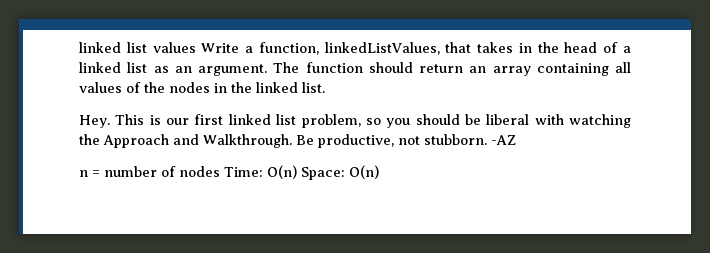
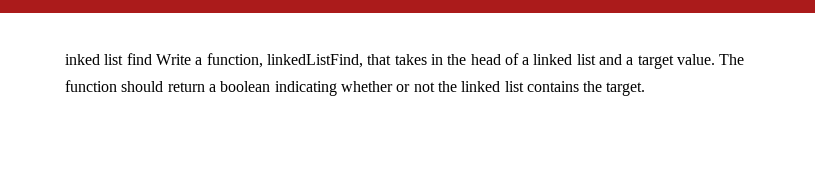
- linked list values Write a function, linkedListValues, that takes in the head of a linked list as an argument. The function should return an array containing all values of the nodes in the linked list.
- Hey. This is our first linked list problem, so you should be liberal with watching the Approach and Walkthrough. Be productive, not stubborn. -AZ
- n = number of nodes Time: O(n) Space: O(n)
+ inked list find Write a function, linkedListFind, that takes in the head of a linked list and a target value. The function should return a boolean indicating whether or not the linked list contains the target.

